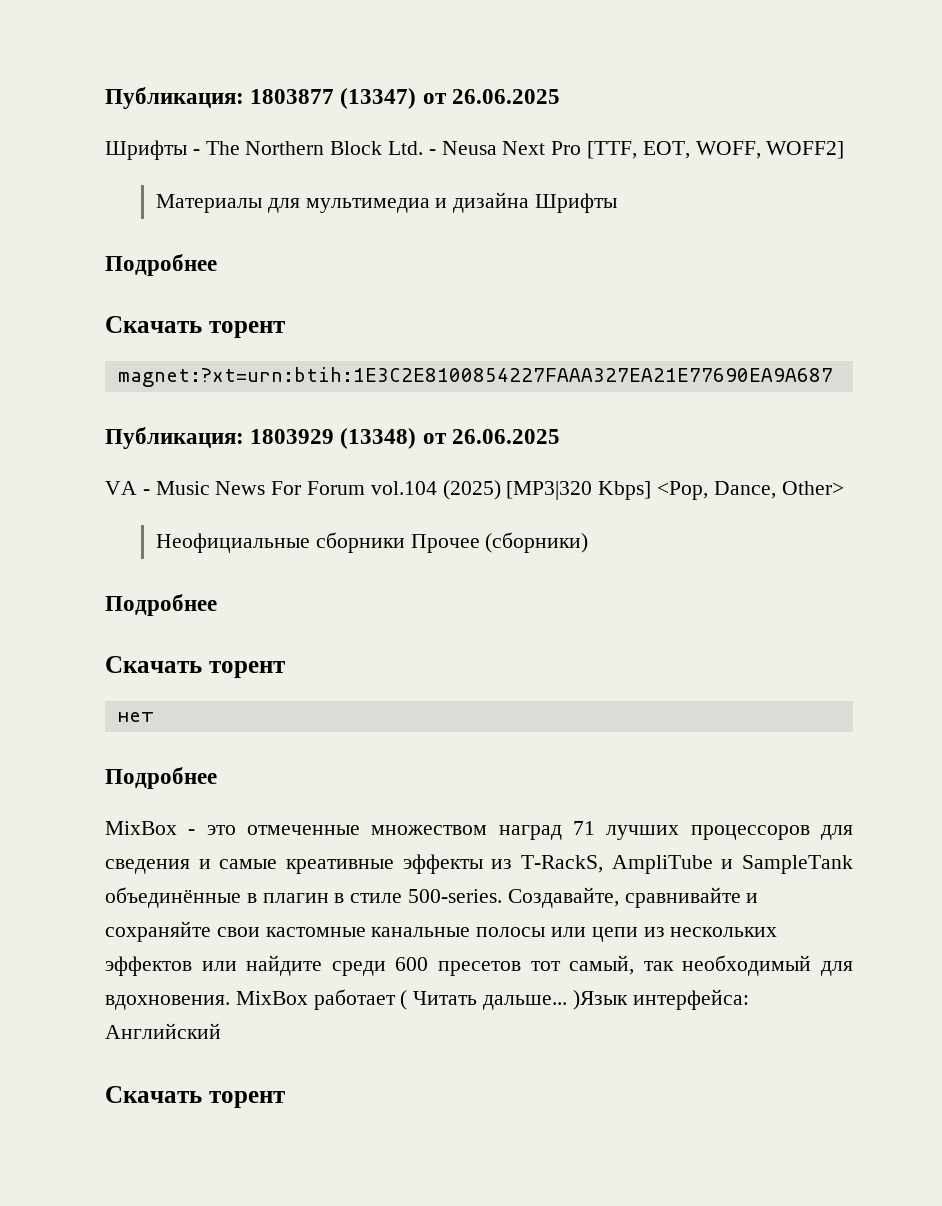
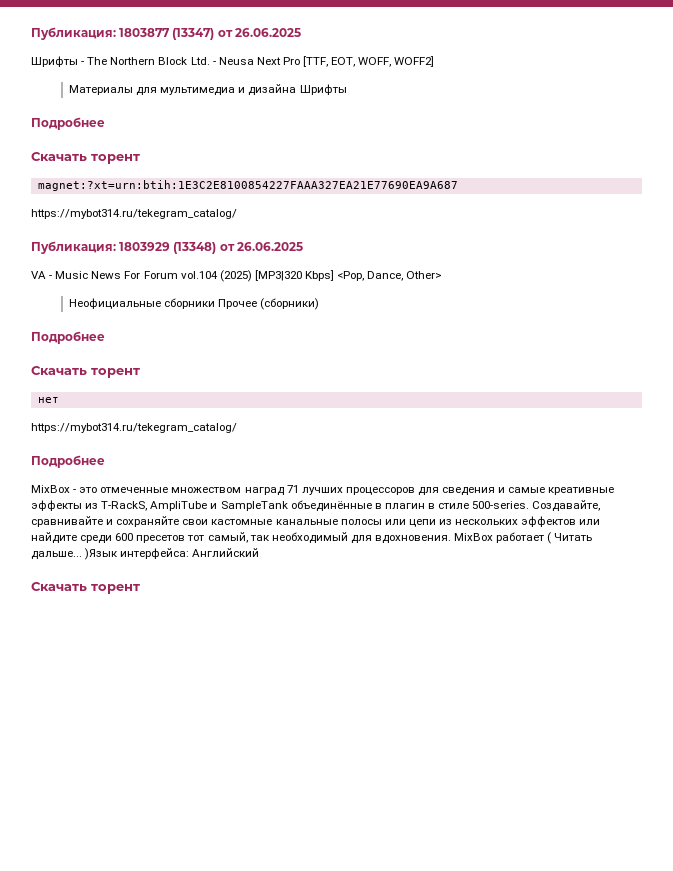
  magnet:?xt=urn:btih:1E3C2E8100854227FAAA327EA21E77690EA9A687
+ https://mybot314.ru/tekegram_catalog/
  нет
+ https://mybot314.ru/tekegram_catalog/

